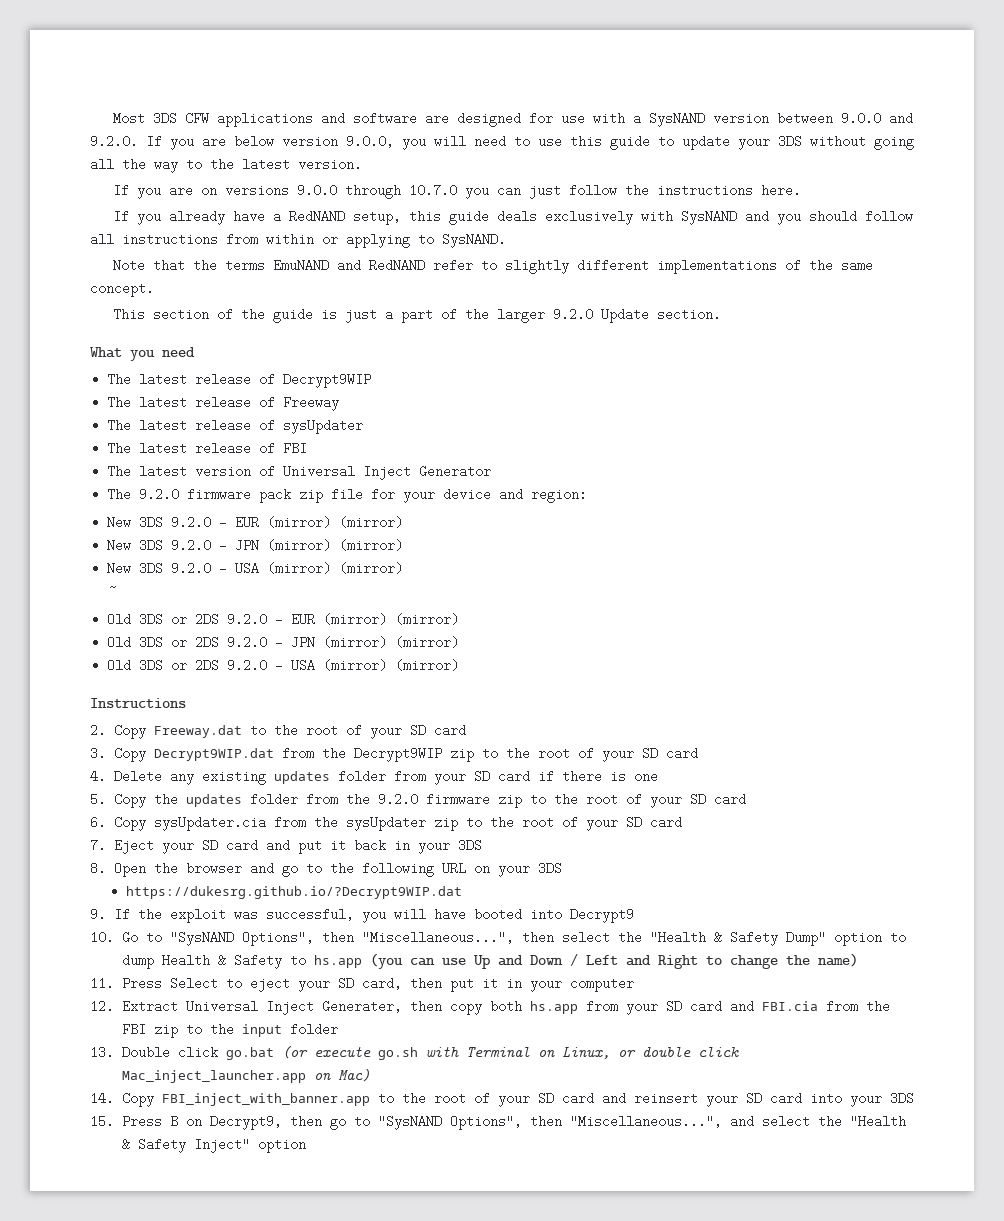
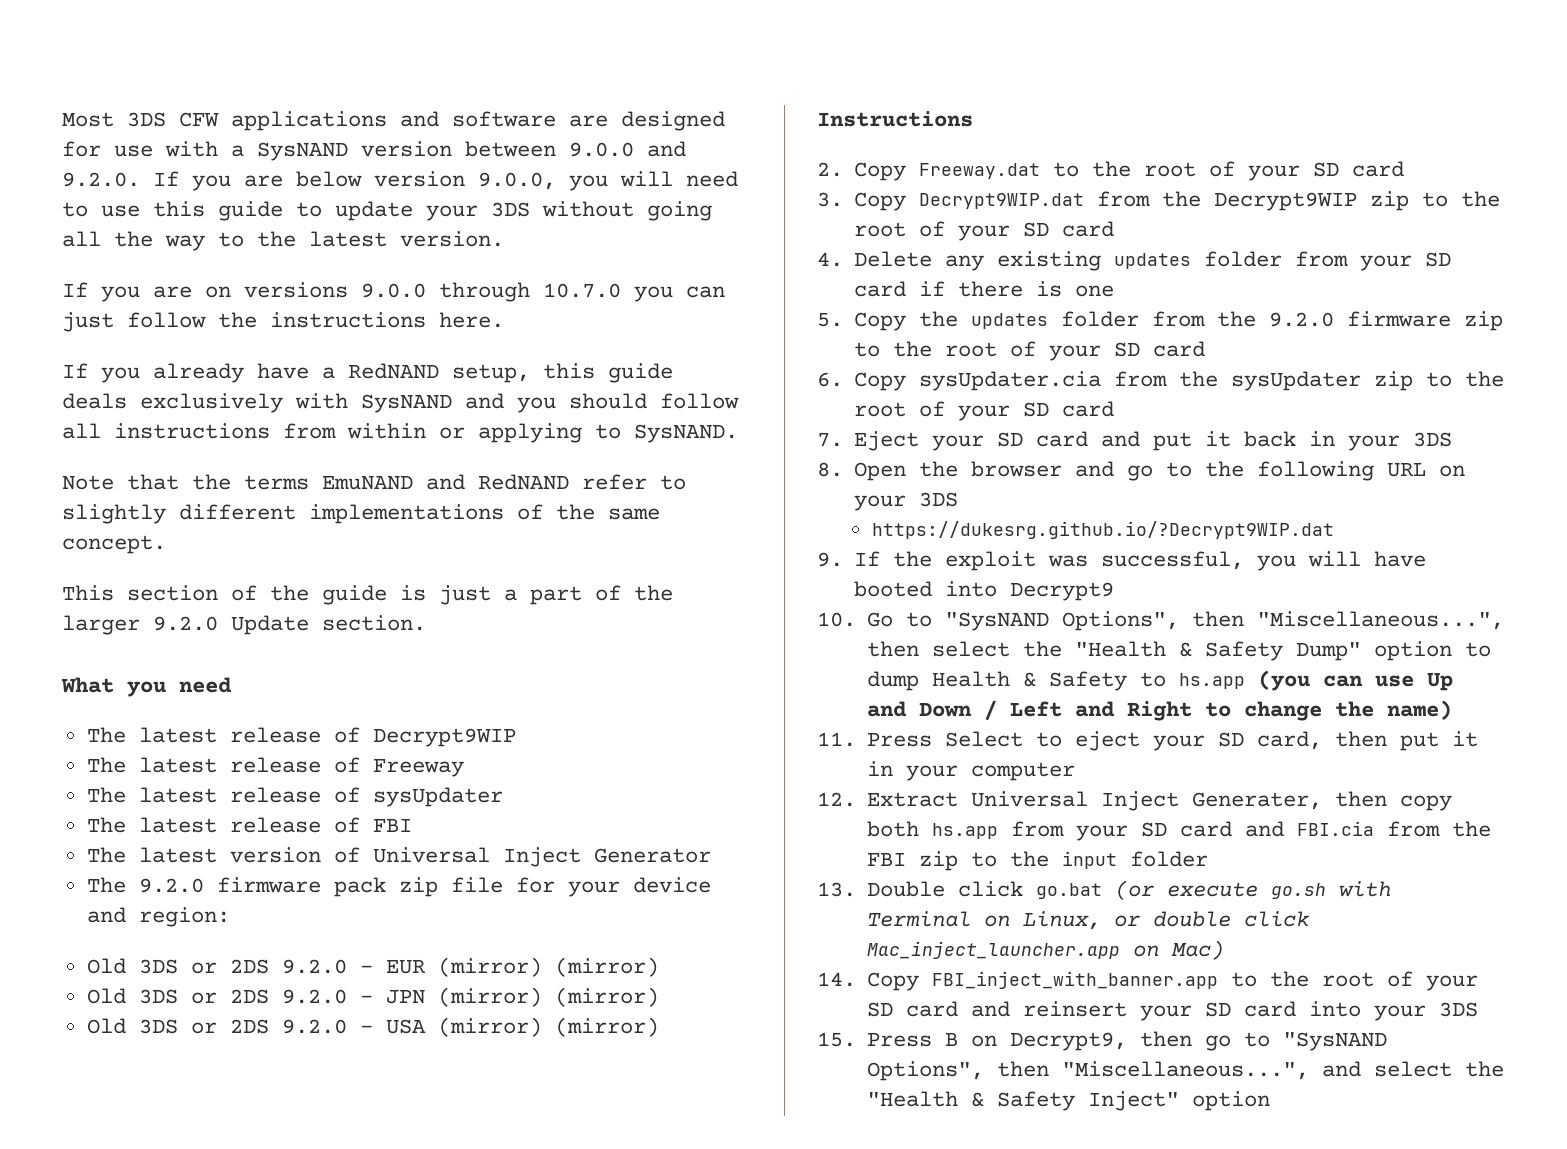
- New 3DS 9.2.0 - EUR (mirror) (mirror)
- New 3DS 9.2.0 - JPN (mirror) (mirror)
- New 3DS 9.2.0 - USA (mirror) (mirror)
- ~

